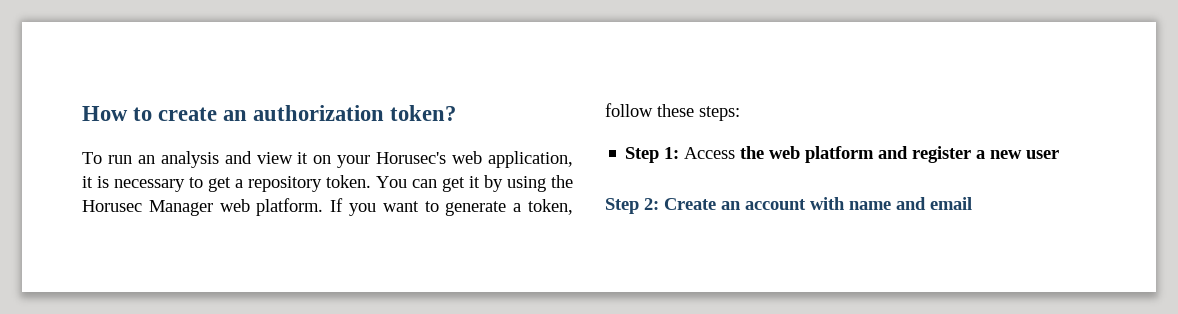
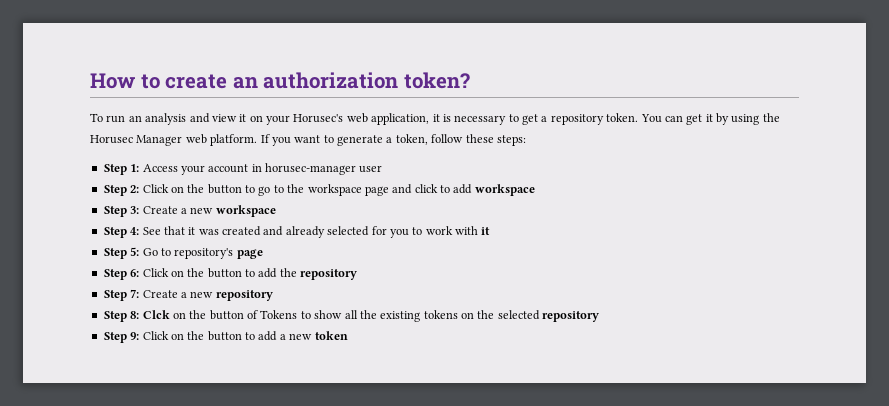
- Step 1: Access the web platform and register a new user
- Step 2: Create an account with name and email
+ Step 1: Access your account in horusec-manager user
+ Step 2: Click on the button to go to the workspace page and click to add workspace
+ Step 3: Create a new workspace
+ Step 4: See that it was created and already selected for you to work with it
+ Step 5: Go to repository's page
+ Step 6: Click on the button to add the repository
+ Step 7: Create a new repository
+ Step 8: Clck on the button of Tokens to show all the existing tokens on the selected repository
+ Step 9: Click on the button to add a new token

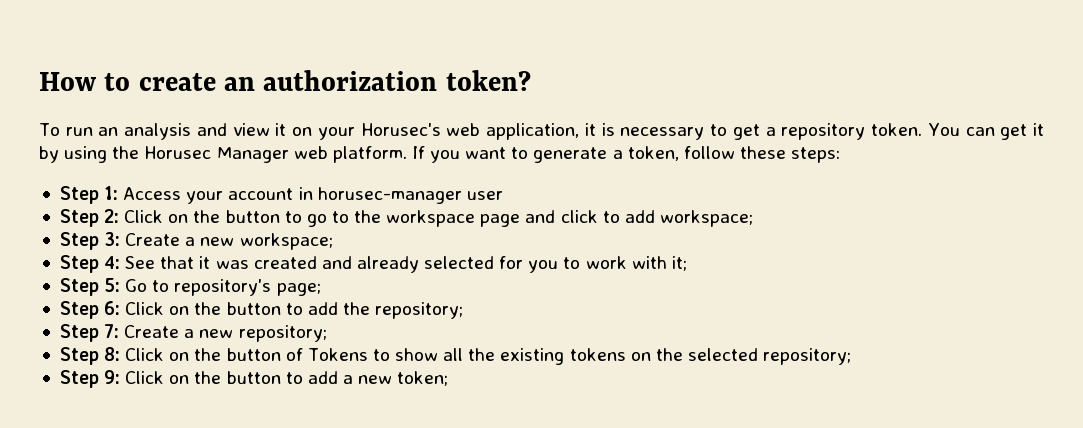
- Step 2: Click on the button to go to the workspace page and click to add workspace
+ Step 2: Click on the button to go to the workspace page and click to add workspace;
- Step 3: Create a new workspace
+ Step 3: Create a new workspace;
- Step 4: See that it was created and already selected for you to work with it
+ Step 4: See that it was created and already selected for you to work with it;
- Step 5: Go to repository's page
+ Step 5: Go to repository's page;
- Step 6: Click on the button to add the repository
+ Step 6: Click on the button to add the repository;
- Step 7: Create a new repository
+ Step 7: Create a new repository;
- Step 8: Clck on the button of Tokens to show all the existing tokens on the selected repository
+ Step 8: Click on the button of Tokens to show all the existing tokens on the selected repository;
- Step 9: Click on the button to add a new token
+ Step 9: Click on the button to add a new token;

